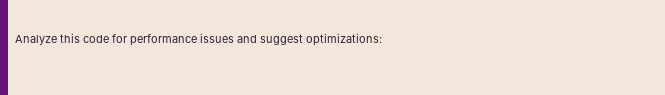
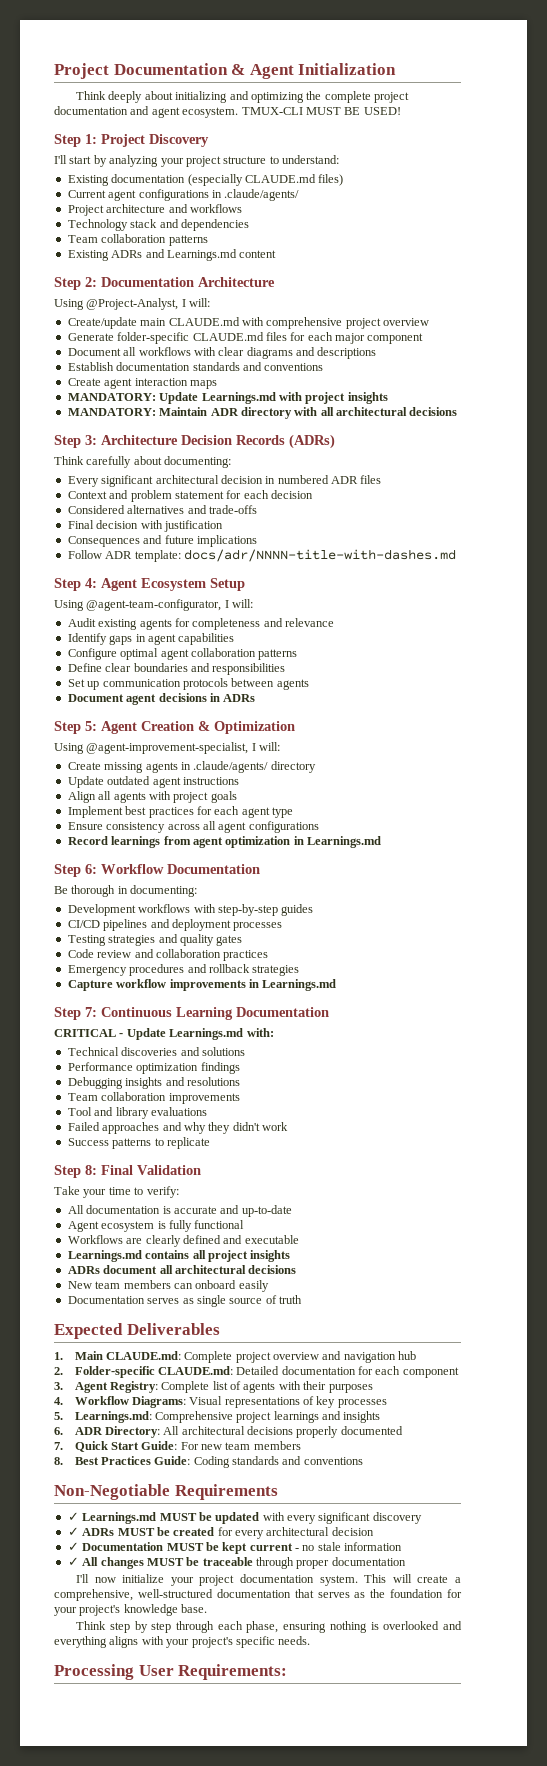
- Analyze this code for performance issues and suggest optimizations:
+ Project Documentation & Agent Initialization
+ Think deeply about initializing and optimizing the complete project documentation and agent ecosystem. TMUX-CLI MUST BE USED!
+ Step 1: Project Discovery
+ I'll start by analyzing your project structure to understand:
+ Existing documentation (especially CLAUDE.md files)
+ Current agent configurations in .claude/agents/
+ Project architecture and workflows
+ Technology stack and dependencies
+ Team collaboration patterns
+ Existing ADRs and Learnings.md content
+ Step 2: Documentation Architecture
+ Using @Project-Analyst, I will:
+ Create/update main CLAUDE.md with comprehensive project overview
+ Generate folder-specific CLAUDE.md files for each major component
+ Document all workflows with clear diagrams and descriptions
+ Establish documentation standards and conventions
+ Create agent interaction maps
+ MANDATORY: Update Learnings.md with project insights
+ MANDATORY: Maintain ADR directory with all architectural decisions
+ Step 3: Architecture Decision Records (ADRs)
+ Think carefully about documenting:
+ Every significant architectural decision in numbered ADR files
+ Context and problem statement for each decision
+ Considered alternatives and trade-offs
+ Final decision with justification
+ Consequences and future implications
+ Follow ADR template: docs/adr/NNNN-title-with-dashes.md
+ Step 4: Agent Ecosystem Setup
+ Using @agent-team-configurator, I will:
+ Audit existing agents for completeness and relevance
+ Identify gaps in agent capabilities
+ Configure optimal agent collaboration patterns
+ Define clear boundaries and responsibilities
+ Set up communication protocols between agents
+ Document agent decisions in ADRs
+ Step 5: Agent Creation & Optimization
+ Using @agent-improvement-specialist, I will:
+ Create missing agents in .claude/agents/ directory
+ Update outdated agent instructions
+ Align all agents with project goals
+ Implement best practices for each agent type
+ Ensure consistency across all agent configurations
+ Record learnings from agent optimization in Learnings.md
+ Step 6: Workflow Documentation
+ Be thorough in documenting:
+ Development workflows with step-by-step guides
+ CI/CD pipelines and deployment processes
+ Testing strategies and quality gates
+ Code review and collaboration practices
+ Emergency procedures and rollback strategies
+ Capture workflow improvements in Learnings.md
+ Step 7: Continuous Learning Documentation
+ CRITICAL - Update Learnings.md with:
+ Technical discoveries and solutions
+ Performance optimization findings
+ Debugging insights and resolutions
+ Team collaboration improvements
+ Tool and library evaluations
+ Failed approaches and why they didn't work
+ Success patterns to replicate
+ Step 8: Final Validation
+ Take your time to verify:
+ All documentation is accurate and up-to-date
+ Agent ecosystem is fully functional
+ Workflows are clearly defined and executable
+ Learnings.md contains all project insights
+ ADRs document all architectural decisions
+ New team members can onboard easily
+ Documentation serves as single source of truth
+ Expected Deliverables
+ 1. Main CLAUDE.md: Complete project overview and navigation hub
+ 2. Folder-specific CLAUDE.md: Detailed documentation for each component
+ 3. Agent Registry: Complete list of agents with their purposes
+ 4. Workflow Diagrams: Visual representations of key processes
+ 5. Learnings.md: Comprehensive project learnings and insights
+ 6. ADR Directory: All architectural decisions properly documented
+ 7. Quick Start Guide: For new team members
+ 8. Best Practices Guide: Coding standards and conventions
+ Non-Negotiable Requirements
+ ✓ Learnings.md MUST be updated with every significant discovery
+ ✓ ADRs MUST be created for every architectural decision
+ ✓ Documentation MUST be kept current - no stale information
+ ✓ All changes MUST be traceable through proper documentation
+ I'll now initialize your project documentation system. This will create a comprehensive, well-structured documentation that serves as the foundation for your project's knowledge base.
+ Think step by step through each phase, ensuring nothing is overlooked and everything aligns with your project's specific needs.
+ Processing User Requirements:

